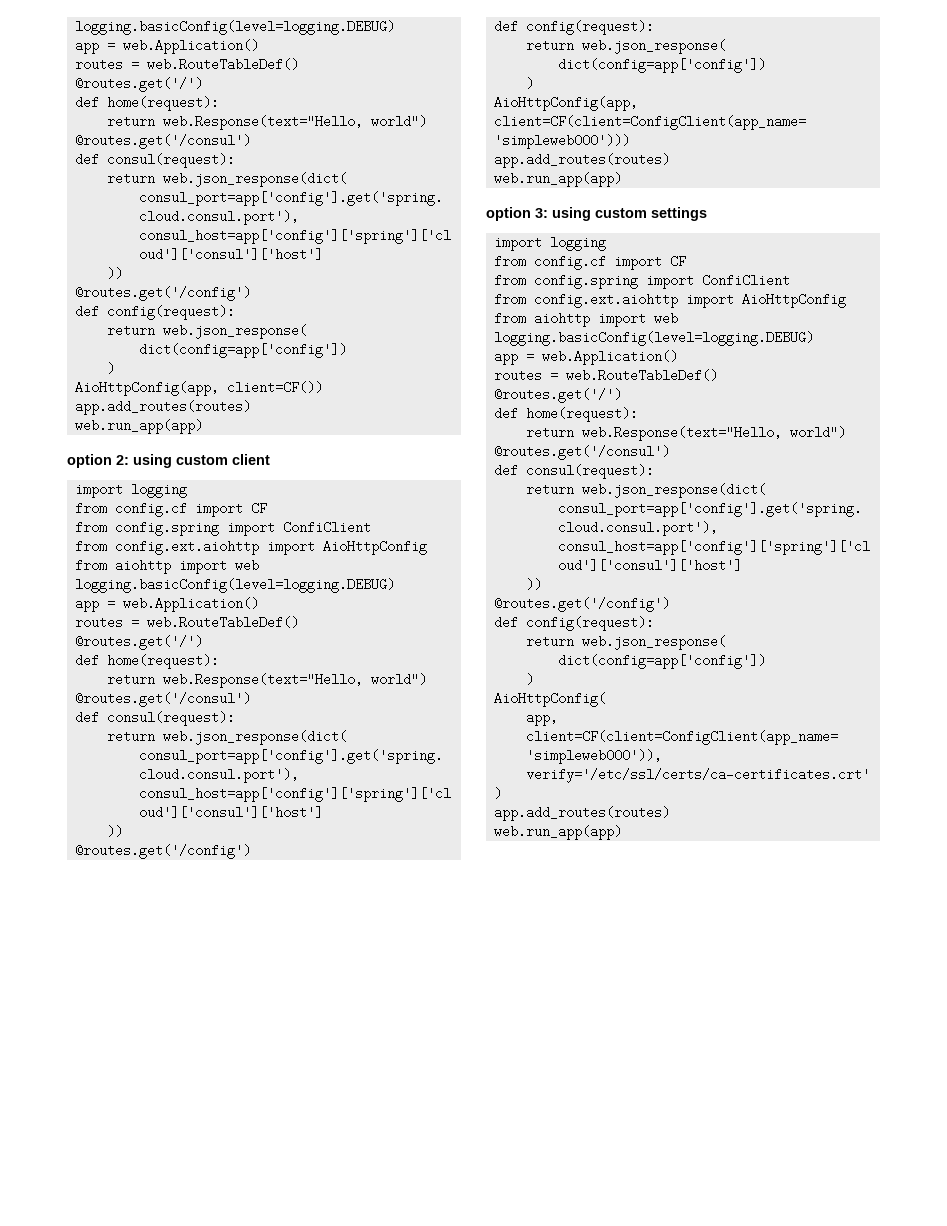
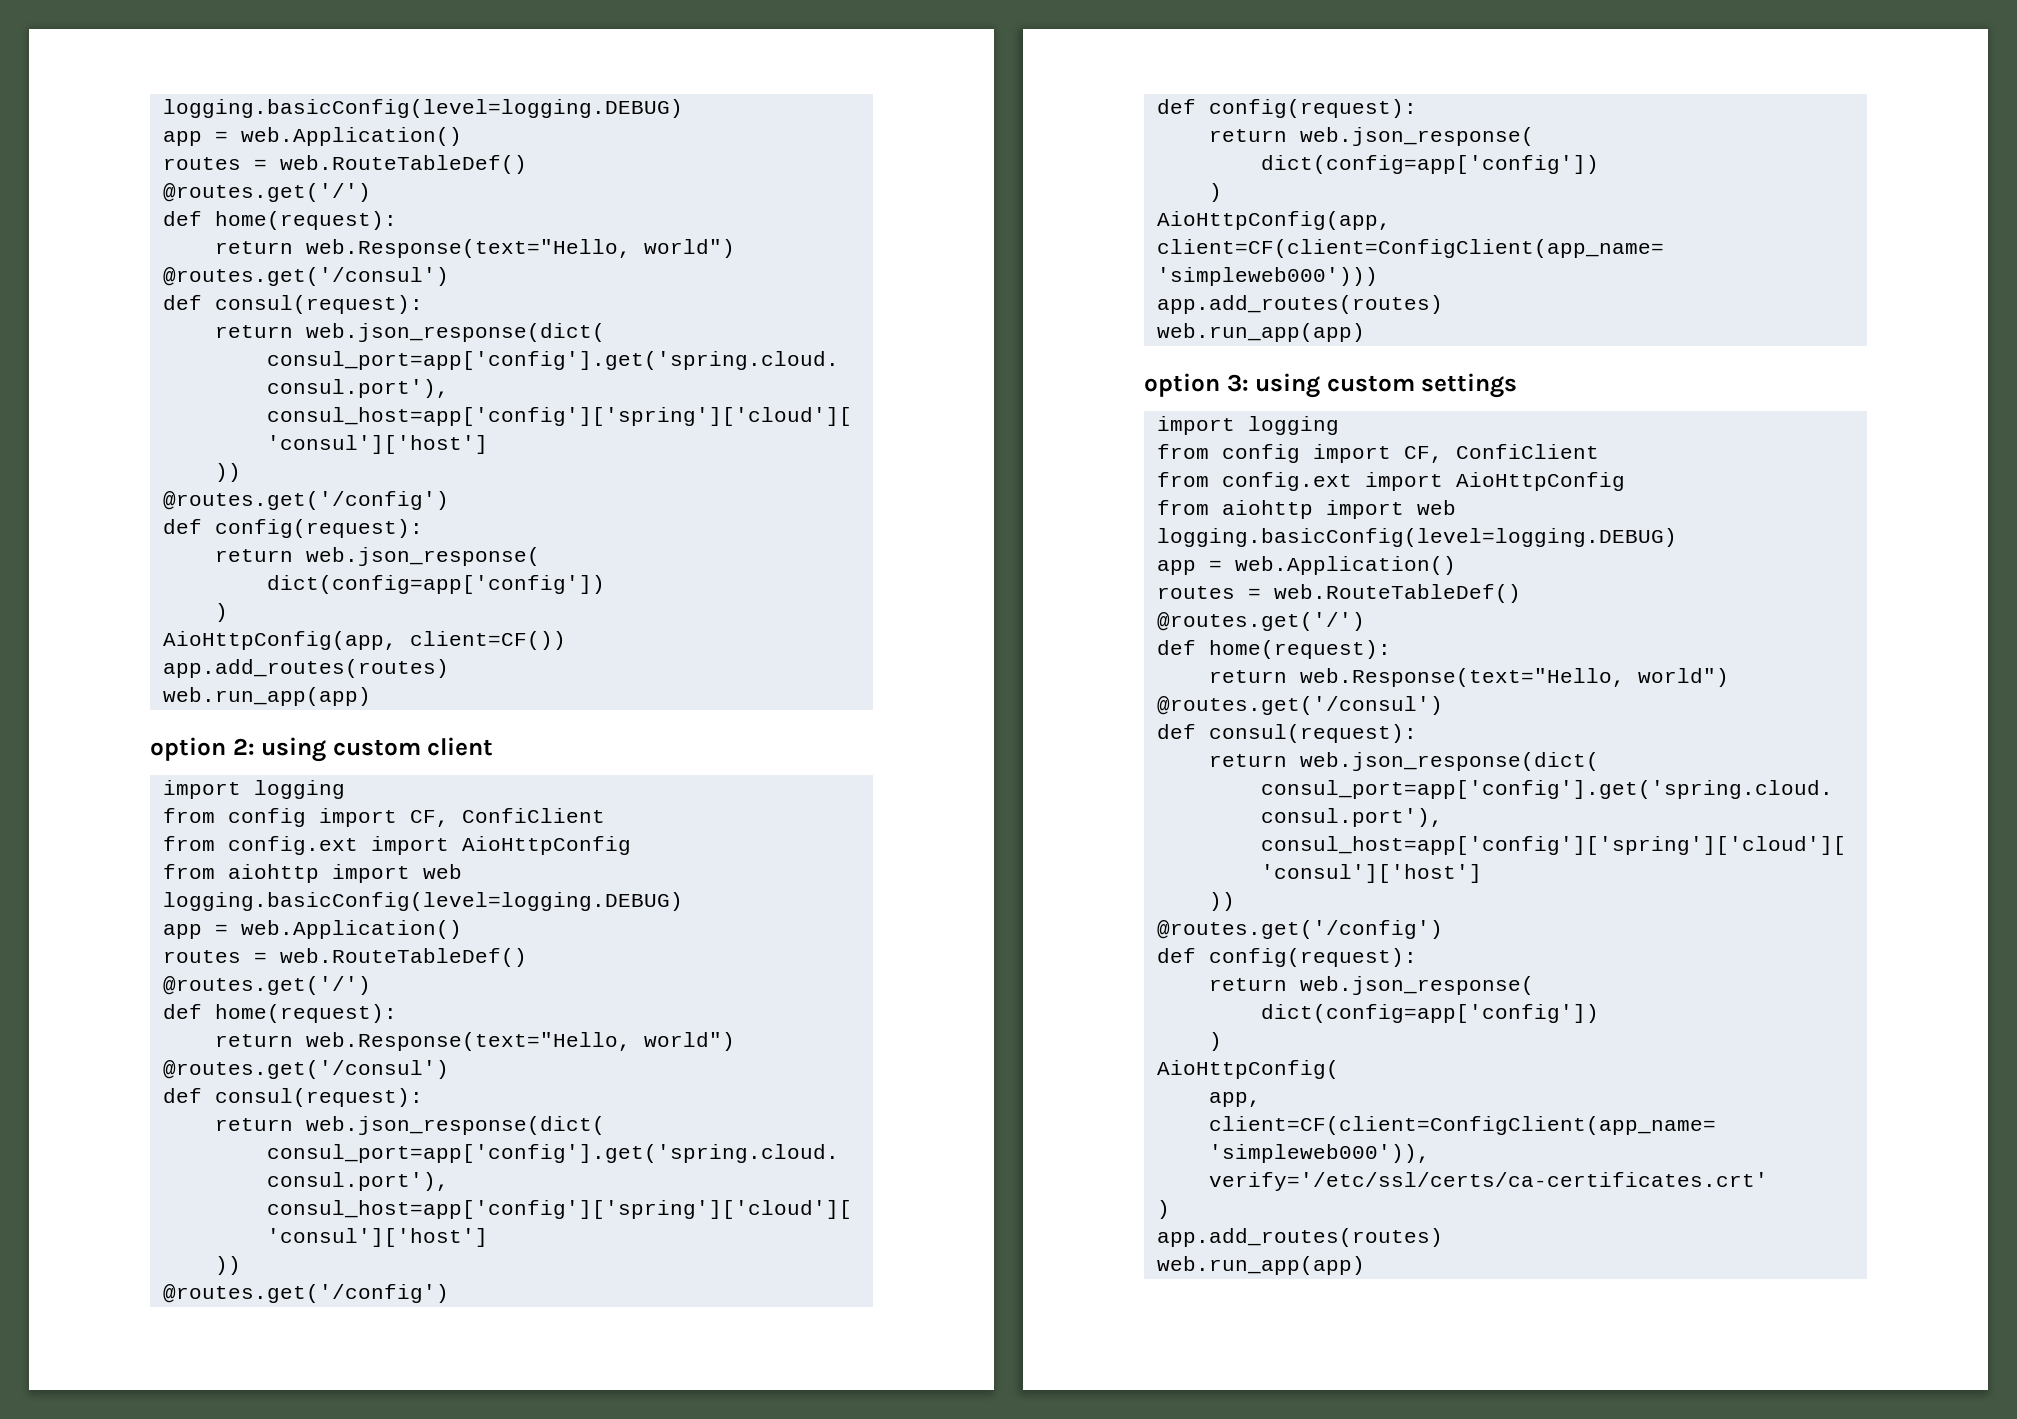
  option 2: using custom client
  import logging
- from config.cf import CF
- from config.spring import ConfiClient
- from config.ext.aiohttp import AioHttpConfig
+ from config import CF, ConfiClient
+ from config.ext import AioHttpConfig
  option 3: using custom settings
  import logging
- from config.cf import CF
- from config.spring import ConfiClient
- from config.ext.aiohttp import AioHttpConfig
+ from config import CF, ConfiClient
+ from config.ext import AioHttpConfig

